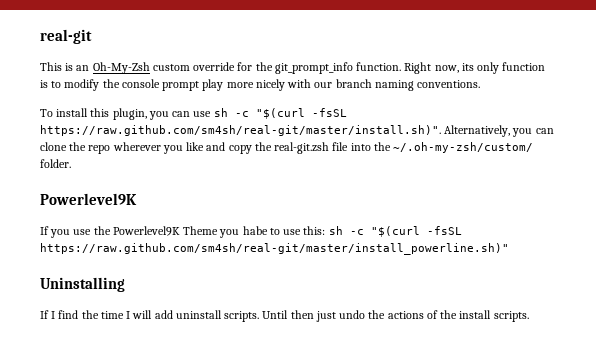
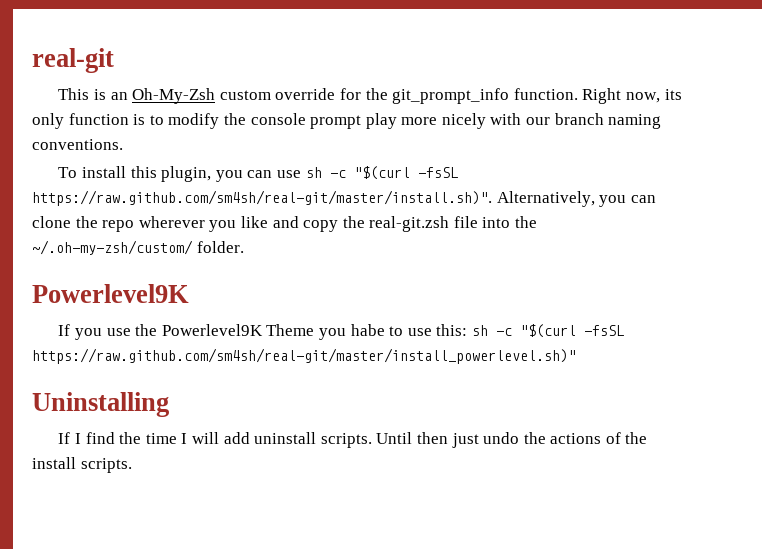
- If you use the Powerlevel9K Theme you habe to use this: sh -c "$(curl -fsSL https://raw.github.com/sm4sh/real-git/master/install_powerline.sh)"
+ If you use the Powerlevel9K Theme you habe to use this: sh -c "$(curl -fsSL https://raw.github.com/sm4sh/real-git/master/install_powerlevel.sh)"

